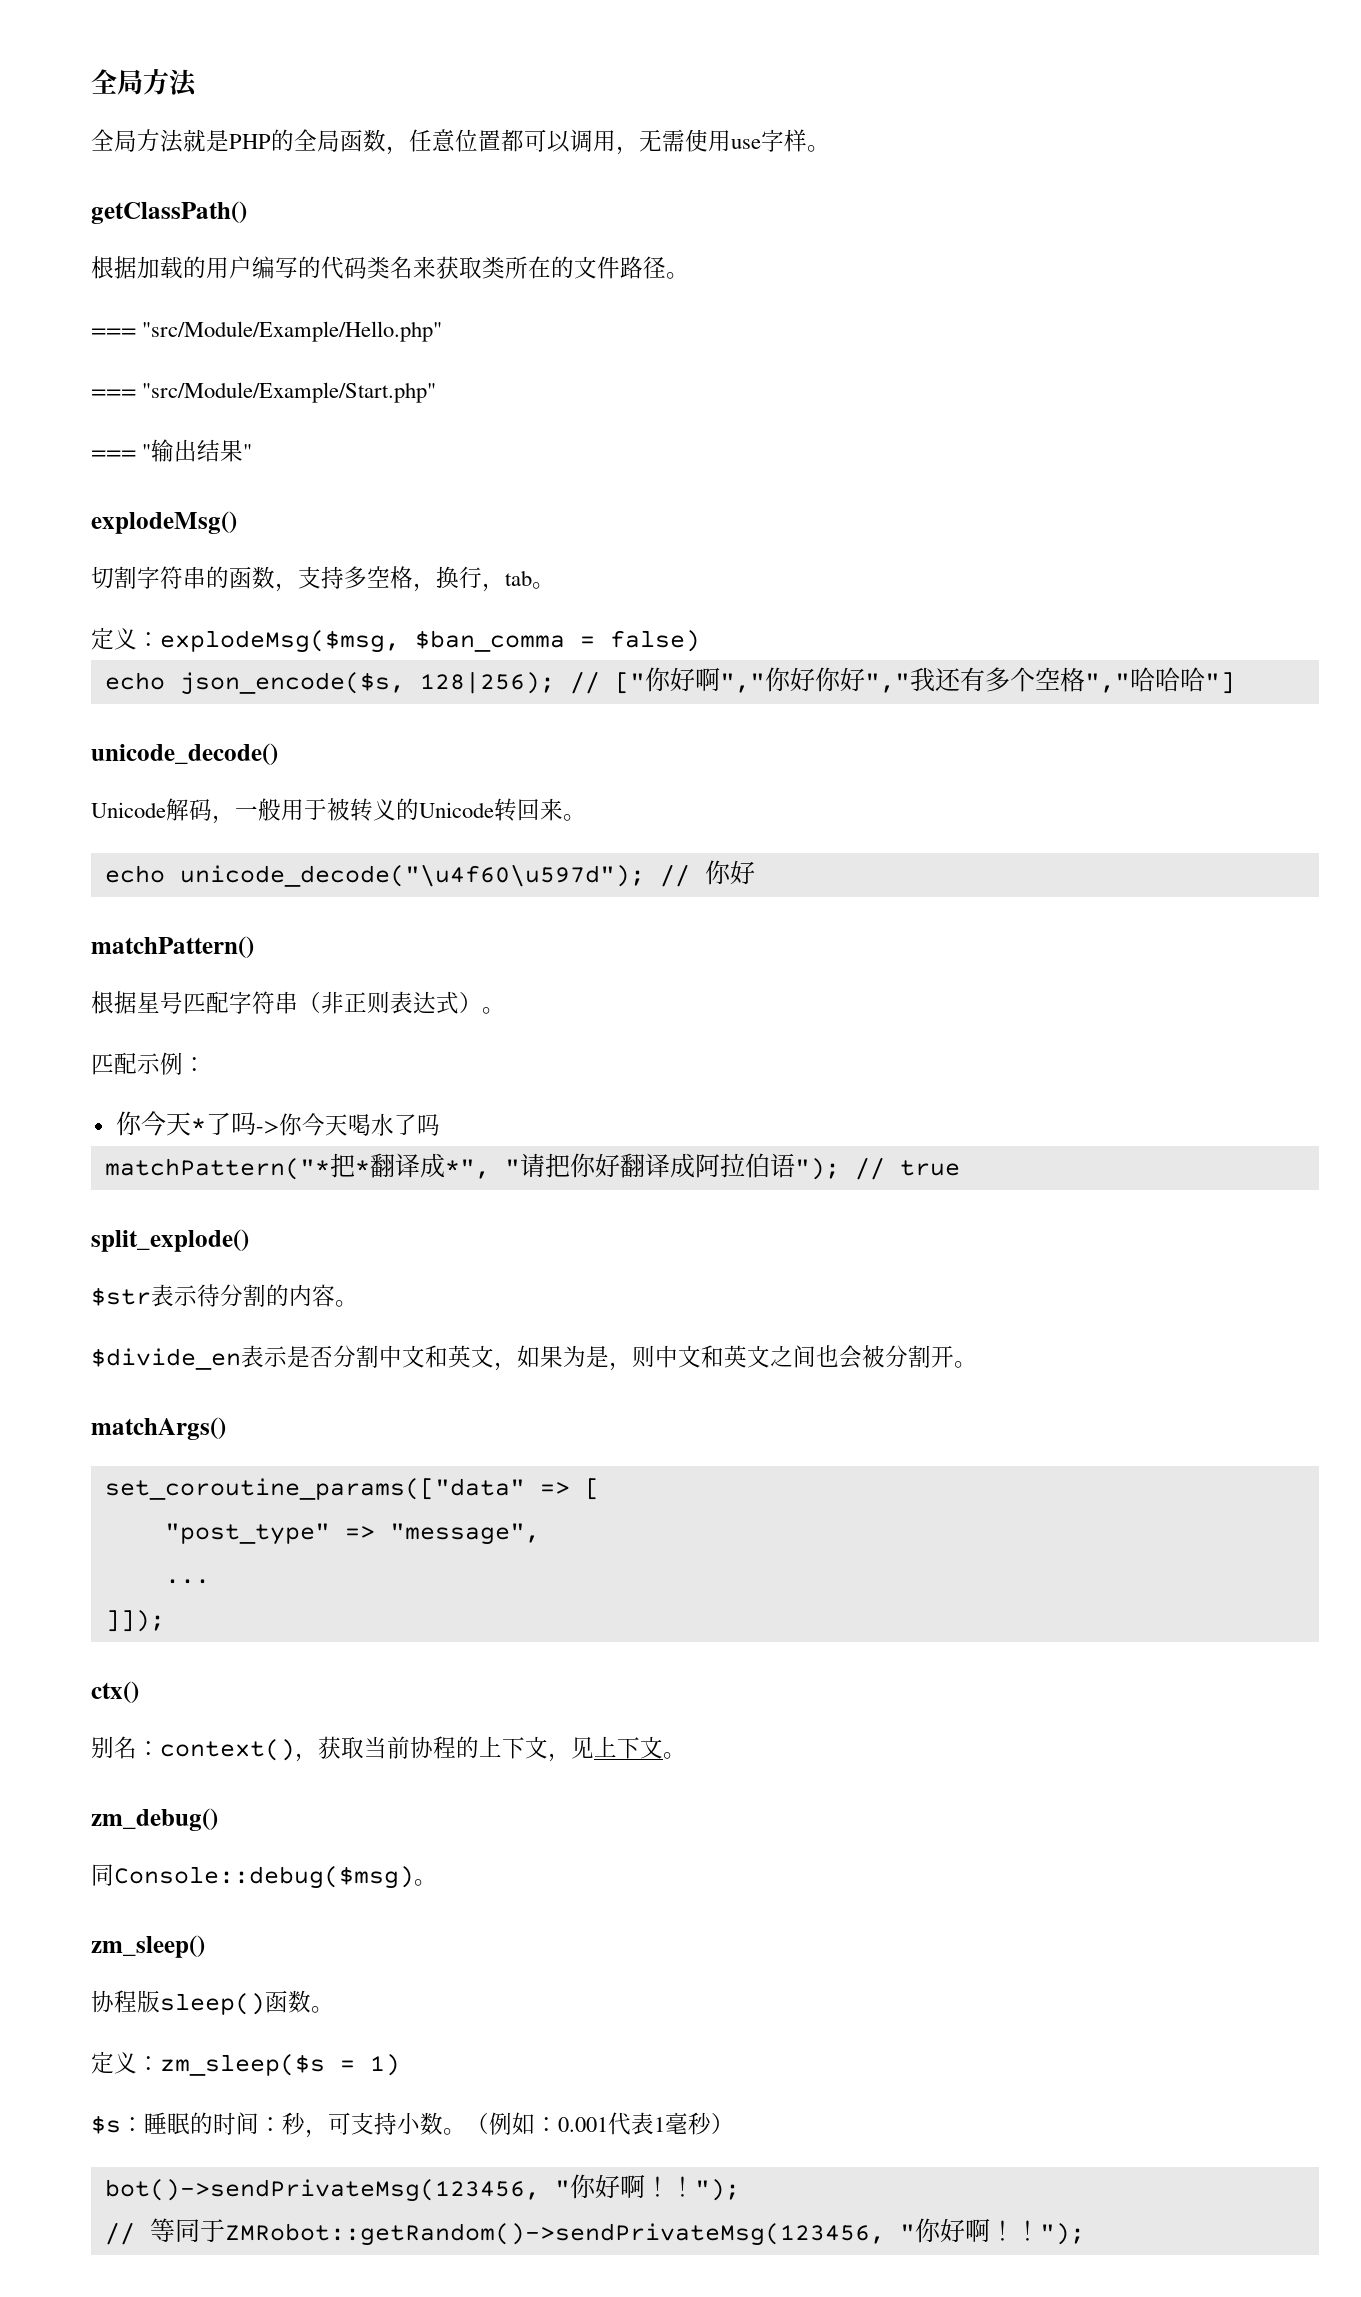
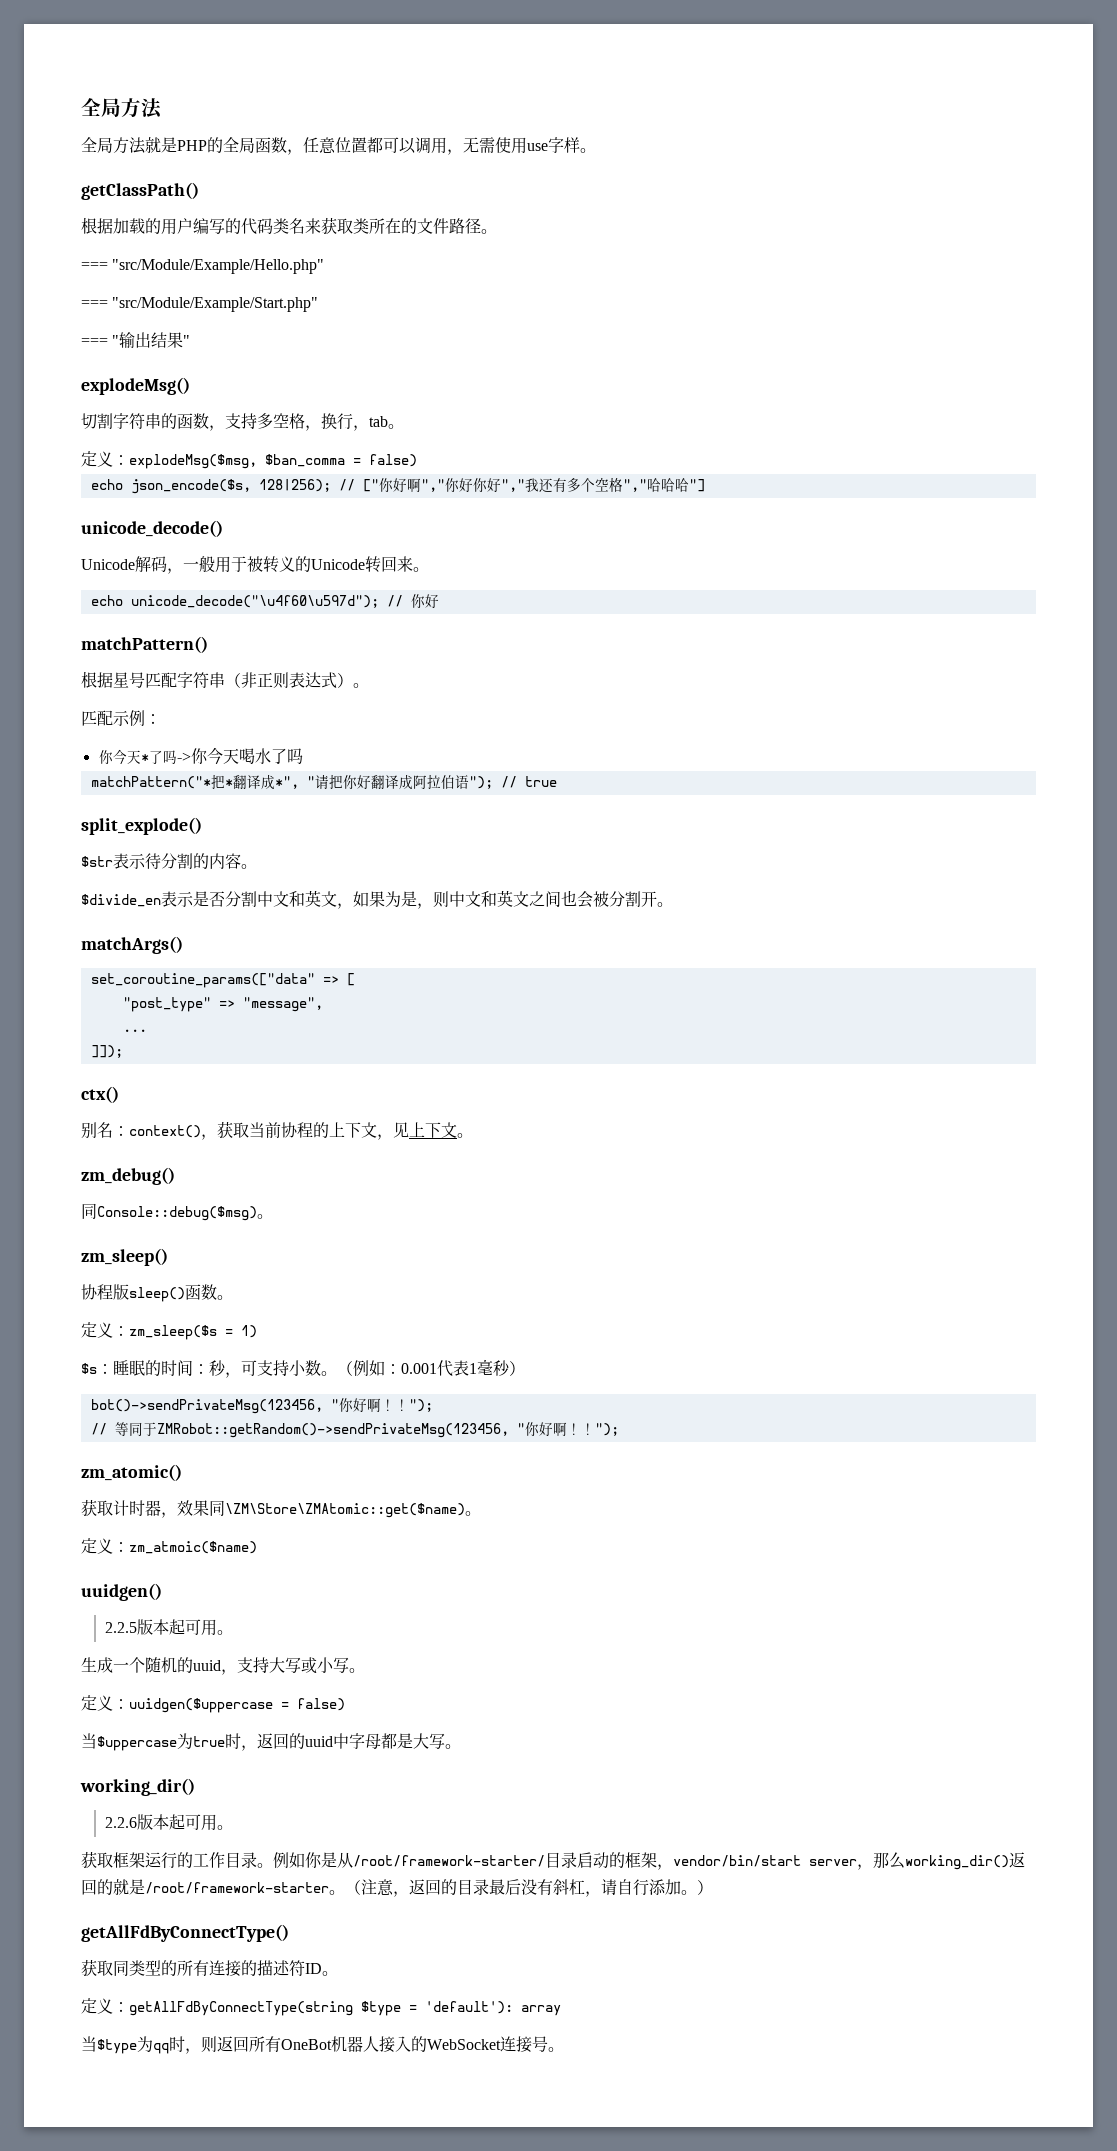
+ zm_atomic()
+ 获取计时器，效果同\ZM\Store\ZMAtomic::get($name)。
+ 定义：zm_atmoic($name)
+ uuidgen()
+ 2.2.5版本起可用。
+ 生成一个随机的uuid，支持大写或小写。
+ 定义：uuidgen($uppercase = false)
+ 当$uppercase为true时，返回的uuid中字母都是大写。
+ working_dir()
+ 2.2.6版本起可用。
+ 获取框架运行的工作目录。例如你是从/root/framework-starter/目录启动的框架，vendor/bin/start server，那么working_dir()返回的就是/root/framework-starter。（注意，返回的目录最后没有斜杠，请自行添加。）
+ getAllFdByConnectType()
+ 获取同类型的所有连接的描述符ID。
+ 定义：getAllFdByConnectType(string $type = 'default'): array
+ 当$type为qq时，则返回所有OneBot机器人接入的WebSocket连接号。

